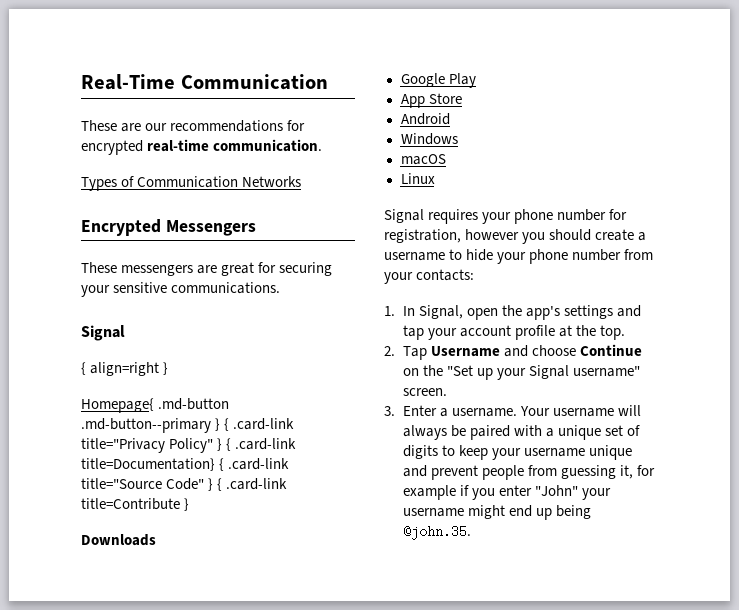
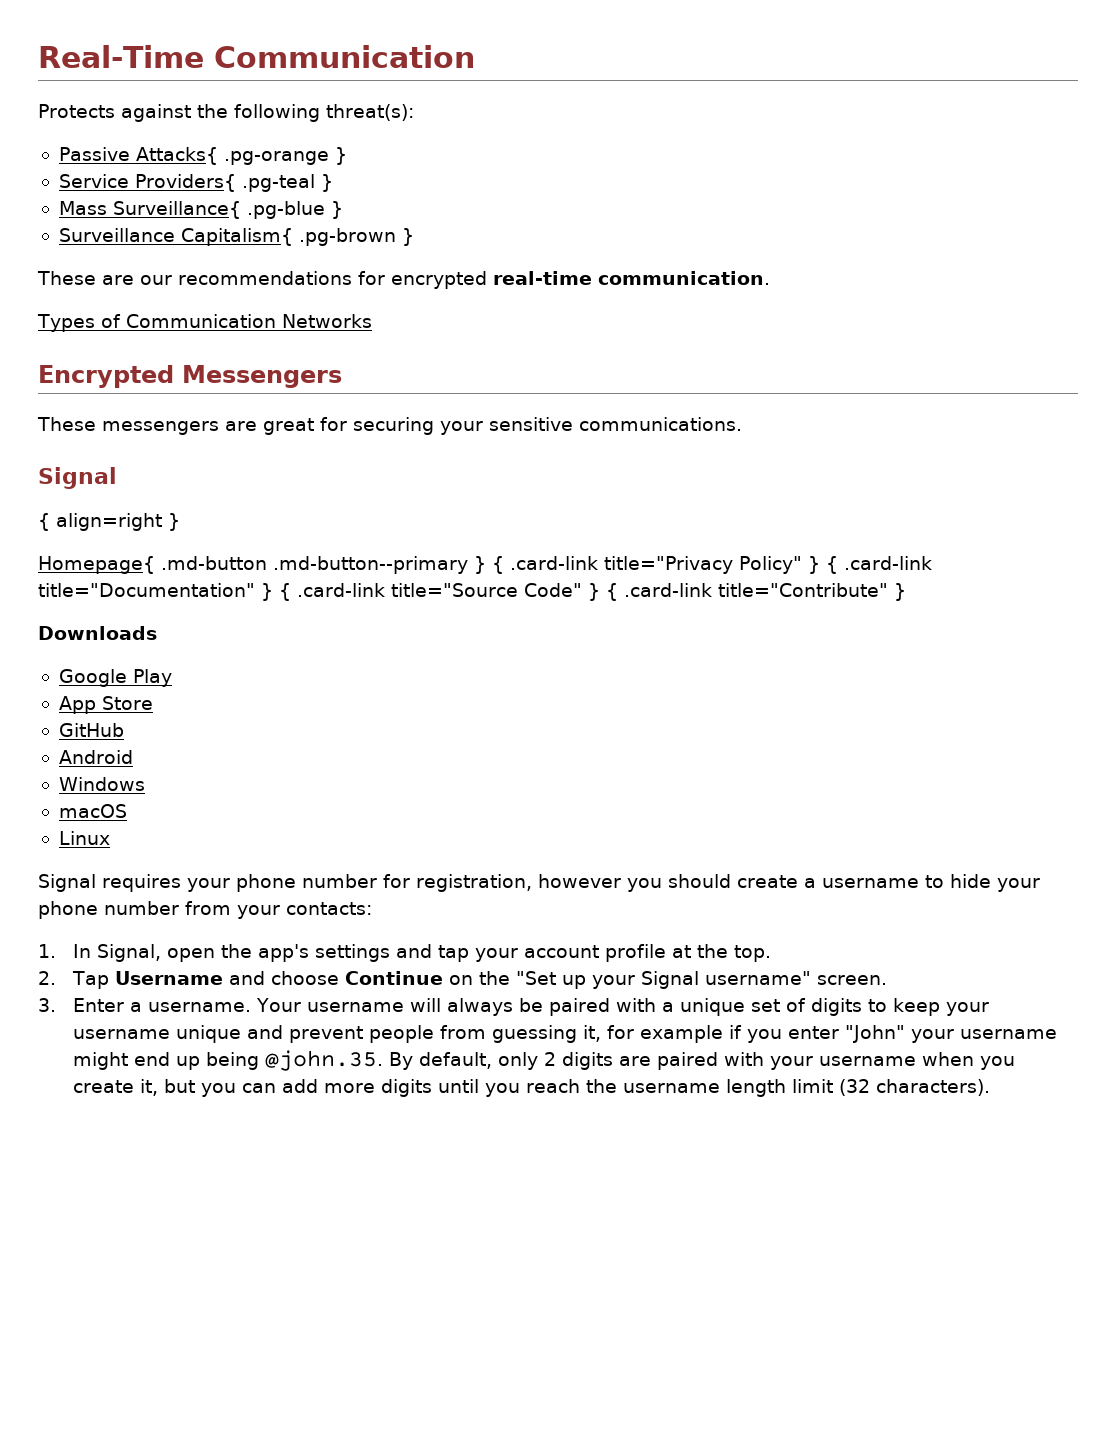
+ Protects against the following threat(s):
+ Passive Attacks{ .pg-orange }
+ Service Providers{ .pg-teal }
+ Mass Surveillance{ .pg-blue }
+ Surveillance Capitalism{ .pg-brown }
- Homepage{ .md-button .md-button--primary } { .card-link title="Privacy Policy" } { .card-link title=Documentation} { .card-link title="Source Code" } { .card-link title=Contribute }
+ Homepage{ .md-button .md-button--primary } { .card-link title="Privacy Policy" } { .card-link title="Documentation" } { .card-link title="Source Code" } { .card-link title="Contribute" }
+ GitHub
- Your username will always be paired with a unique set of digits to keep your username unique and prevent people from guessing it, for example if you enter "John" your username might end up being @john.35.
+ Your username will always be paired with a unique set of digits to keep your username unique and prevent people from guessing it, for example if you enter "John" your username might end up being @john.35. By default, only 2 digits are paired with your username when you create it, but you can add more digits until you reach the username length limit (32 characters).

